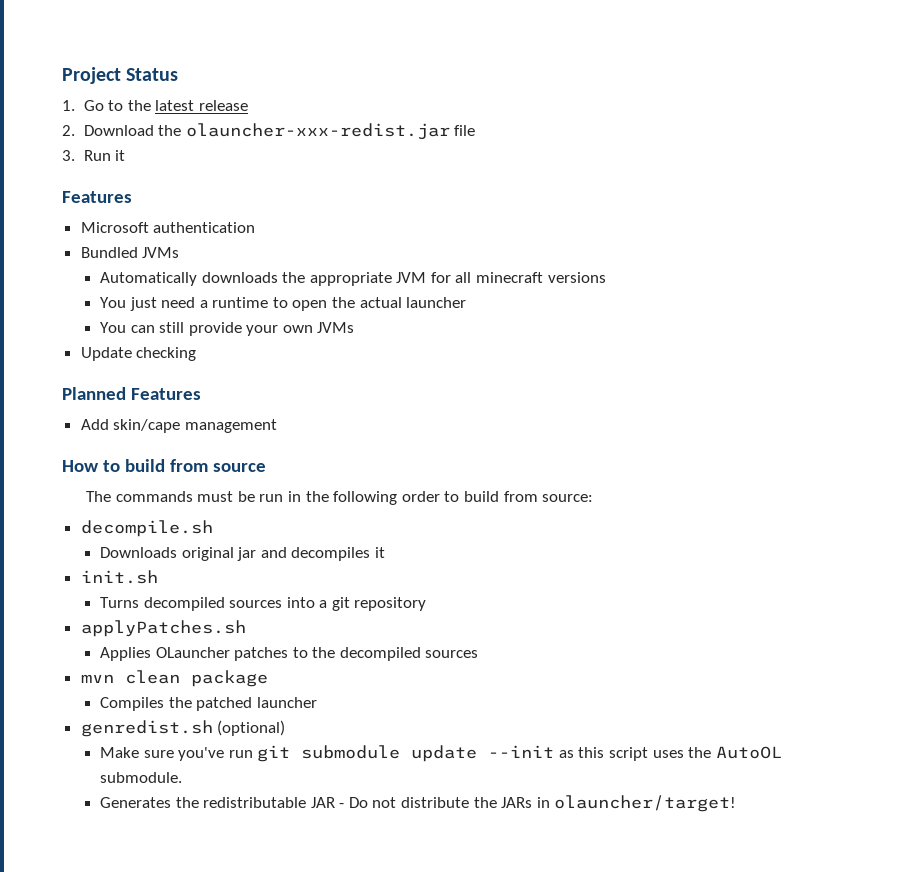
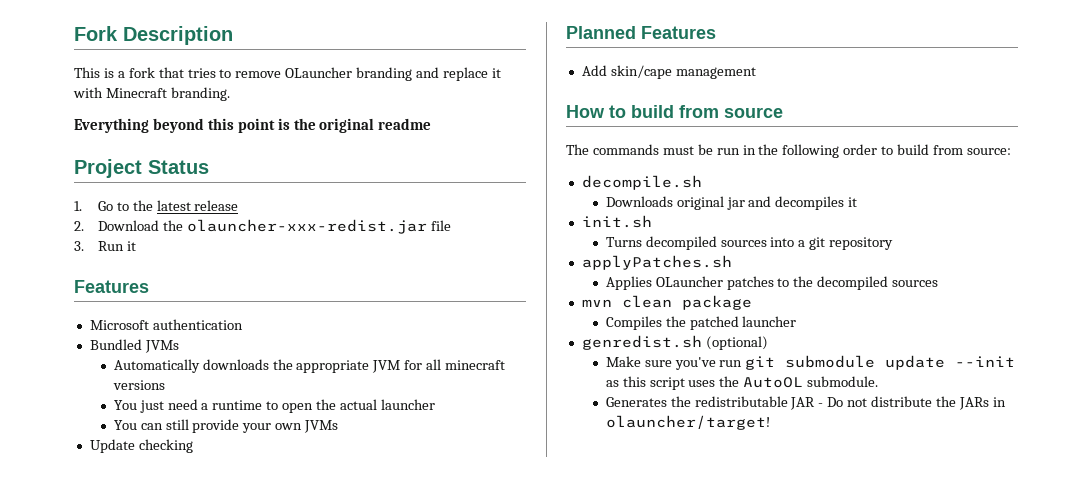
+ Fork Description
+ This is a fork that tries to remove OLauncher branding and replace it with Minecraft branding.
+ Everything beyond this point is the original readme

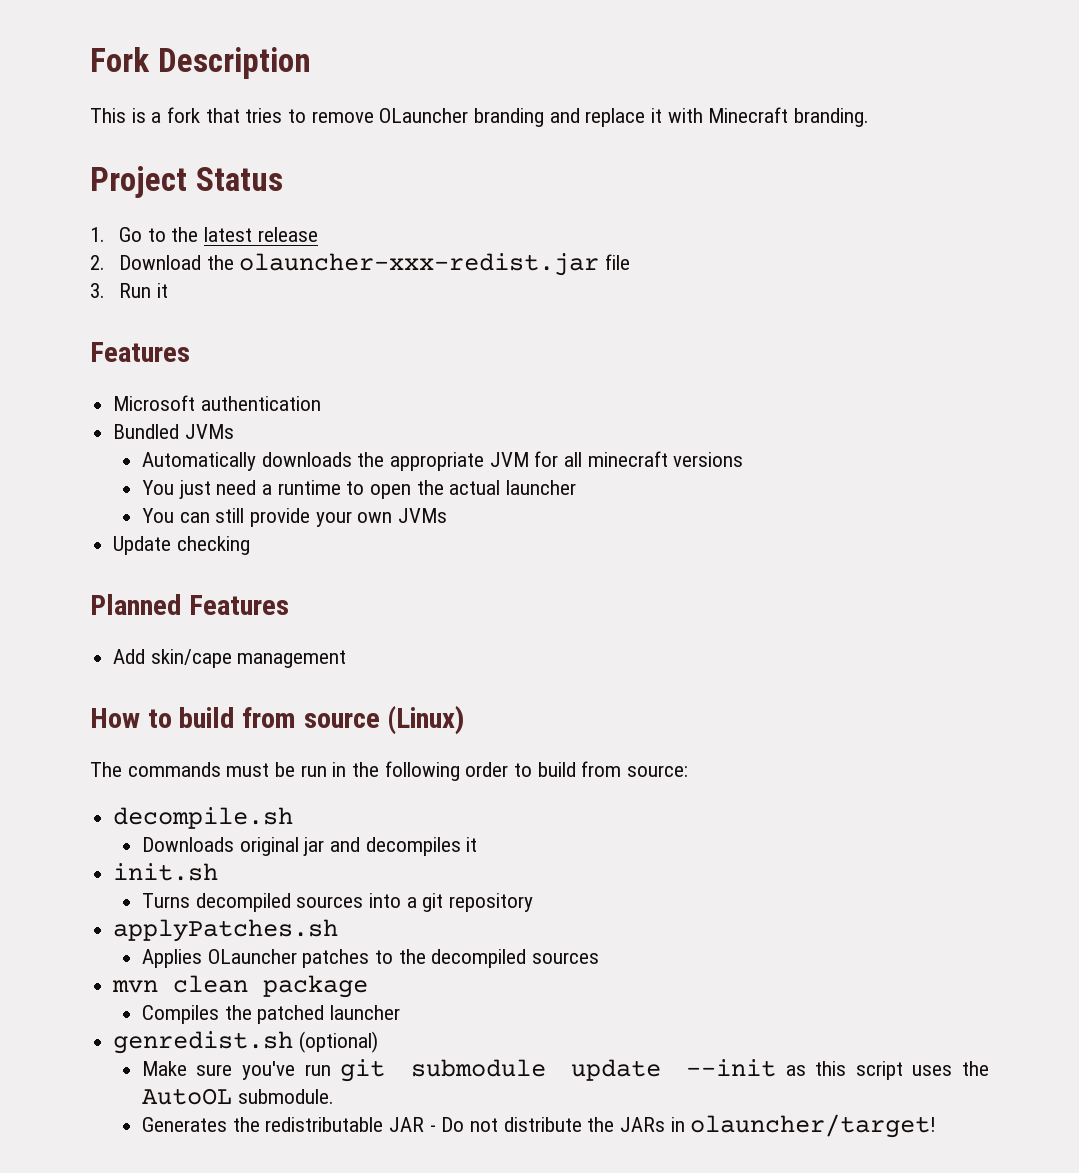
- Everything beyond this point is the original readme
- How to build from source
+ How to build from source (Linux)

